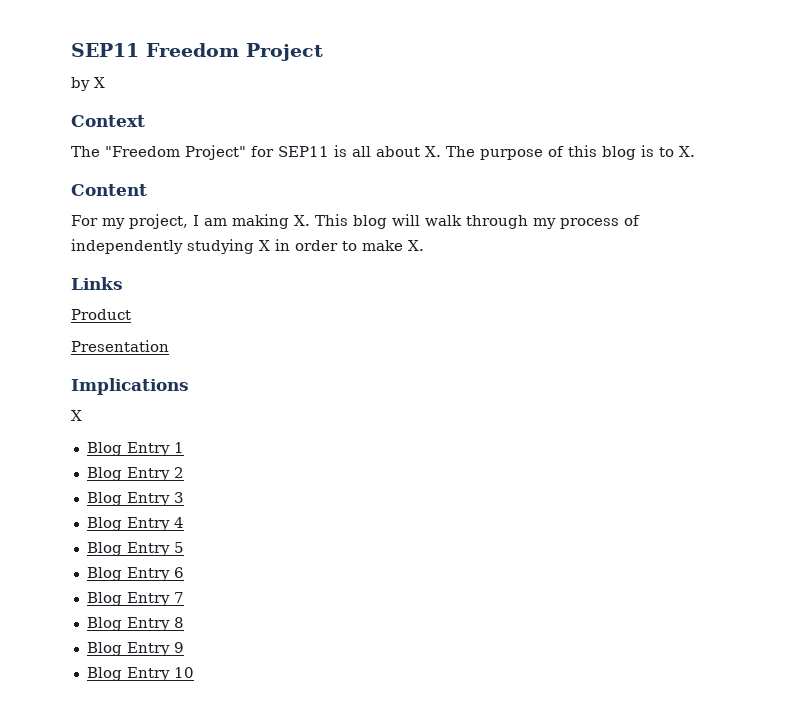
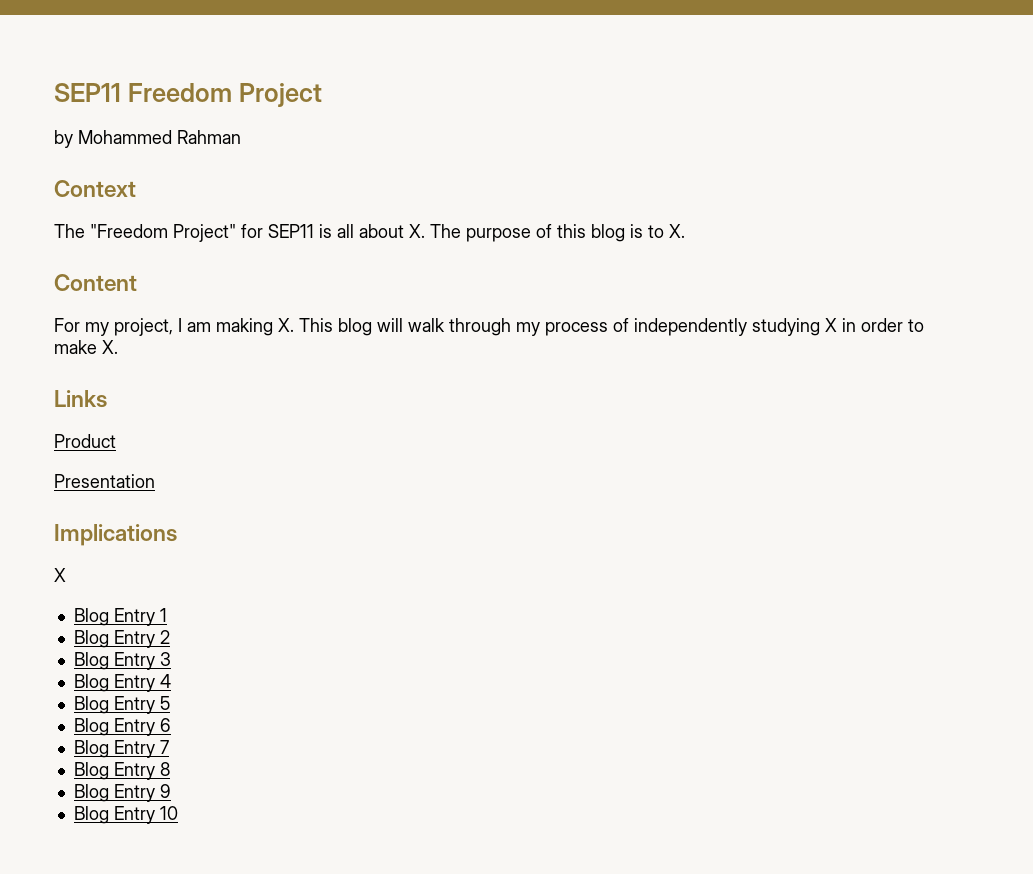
- by X
+ by Mohammed Rahman

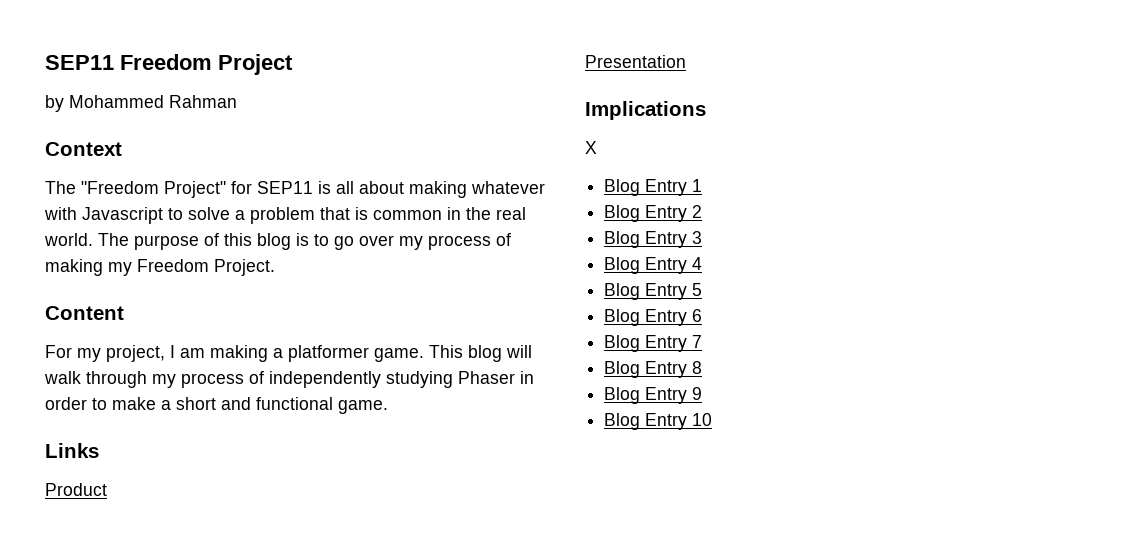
- The "Freedom Project" for SEP11 is all about X. The purpose of this blog is to X.
+ The "Freedom Project" for SEP11 is all about making whatever with Javascript to solve a problem that is common in the real world. The purpose of this blog is to go over my process of making my Freedom Project.
- For my project, I am making X. This blog will walk through my process of independently studying X in order to make X.
+ For my project, I am making a platformer game. This blog will walk through my process of independently studying Phaser in order to make a short and functional game.

